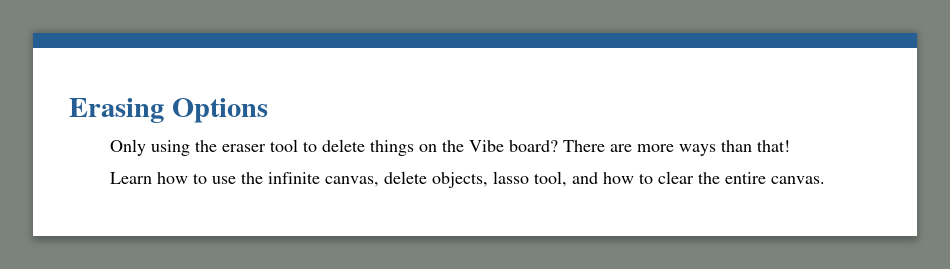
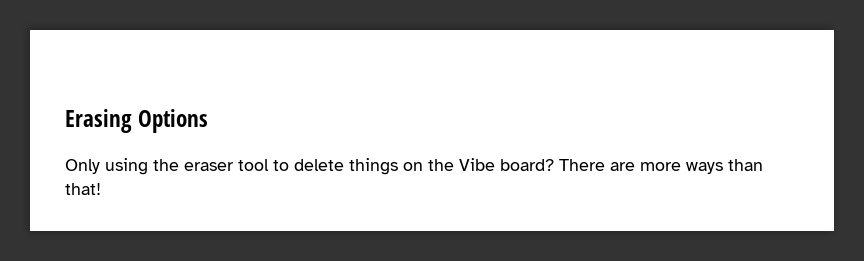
- Learn how to use the infinite canvas, delete objects, lasso tool, and how to clear the entire canvas.

